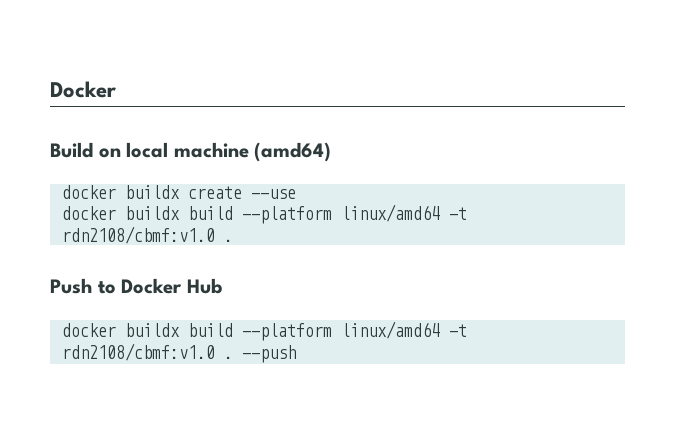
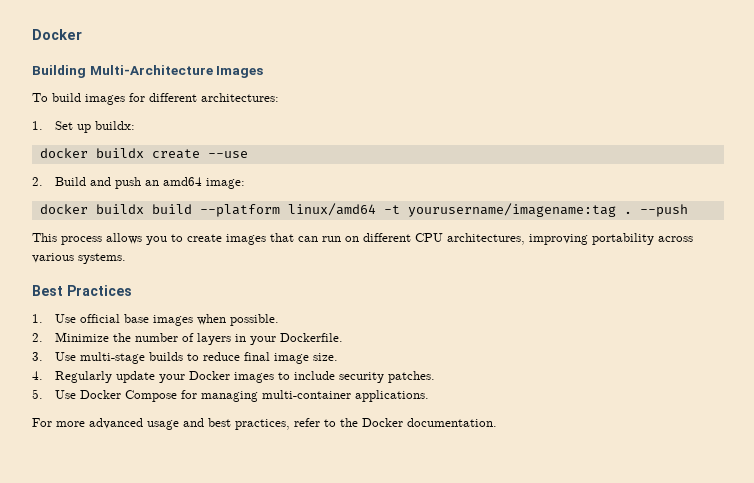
- Build on local machine (amd64)
+ Building Multi-Architecture Images
+ To build images for different architectures:
+ 1. Set up buildx:
  docker buildx create --use
- docker buildx build --platform linux/amd64 -t rdn2108/cbmf:v1.0 .
- Push to Docker Hub
- docker buildx build --platform linux/amd64 -t rdn2108/cbmf:v1.0 . --push
+ 2. Build and push an amd64 image:
+ docker buildx build --platform linux/amd64 -t yourusername/imagename:tag . --push
+ This process allows you to create images that can run on different CPU architectures, improving portability across various systems.
+ Best Practices
+ 1. Use official base images when possible.
+ 2. Minimize the number of layers in your Dockerfile.
+ 3. Use multi-stage builds to reduce final image size.
+ 4. Regularly update your Docker images to include security patches.
+ 5. Use Docker Compose for managing multi-container applications.
+ For more advanced usage and best practices, refer to the Docker documentation.

